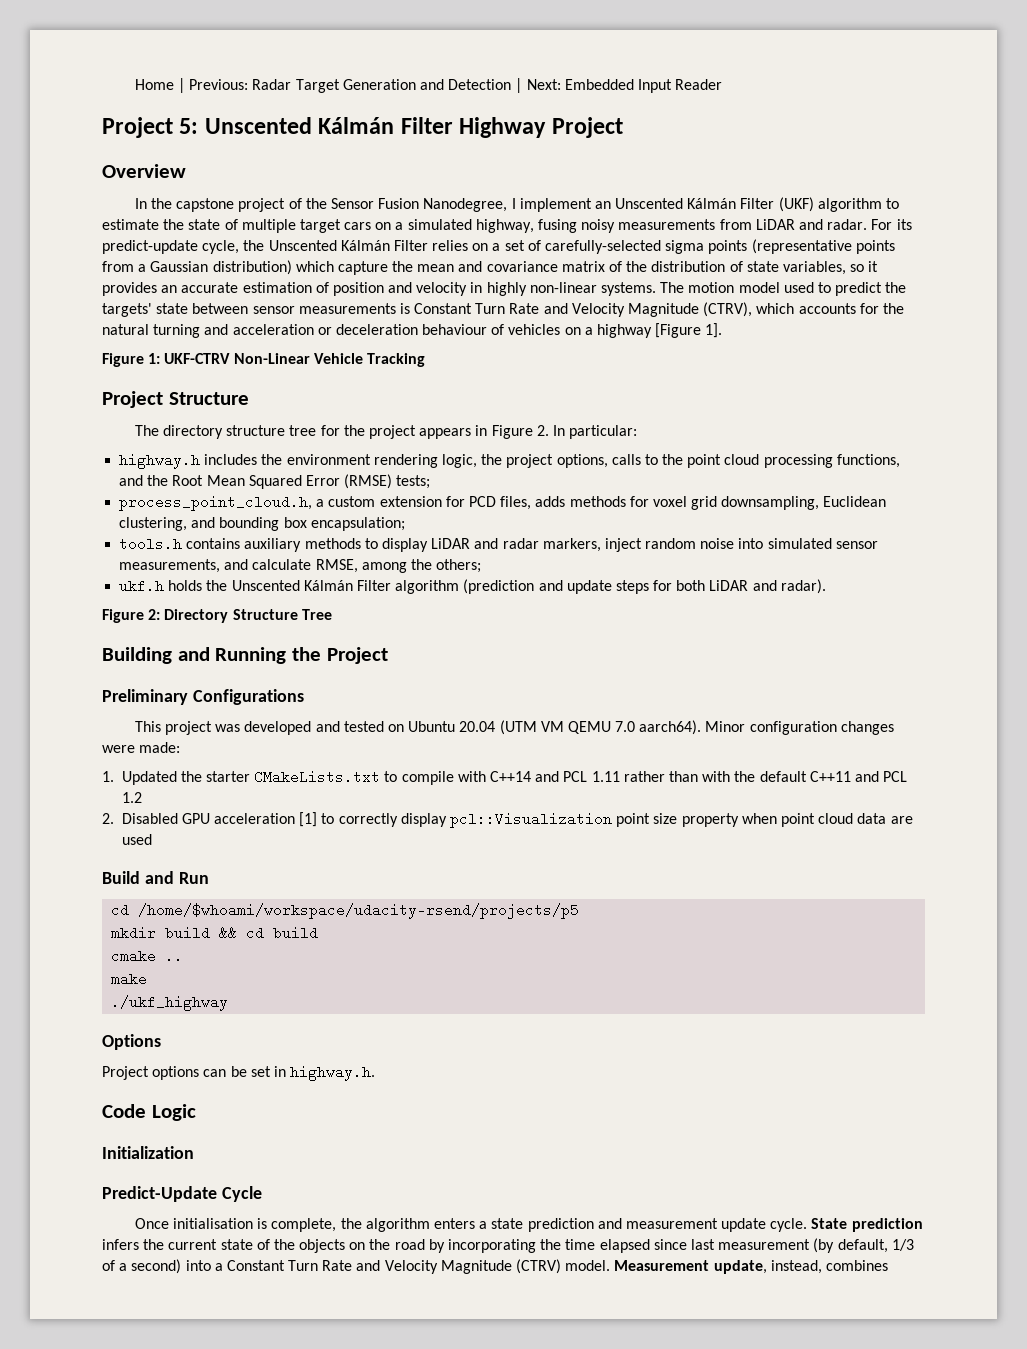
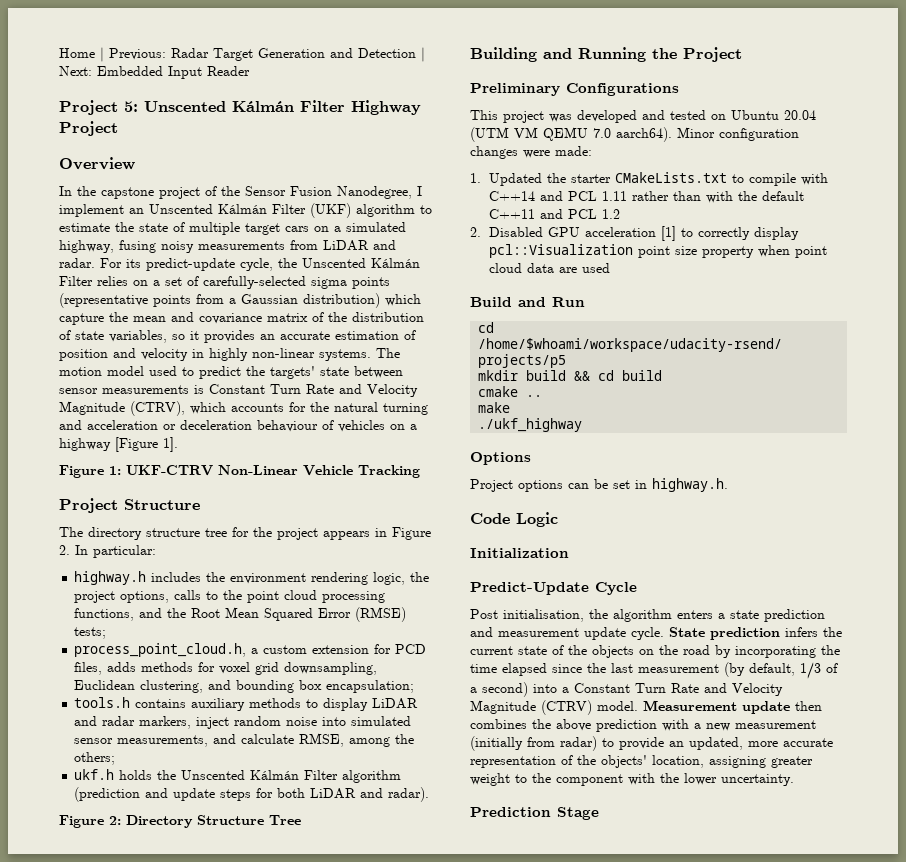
- Once initialisation is complete, the algorithm enters a state prediction and measurement update cycle.
+ Post initialisation, the algorithm enters a state prediction and measurement update cycle.
- State prediction infers the current state of the objects on the road by incorporating the time elapsed since last measurement (by default, 1/3 of a second) into a Constant Turn Rate and Velocity Magnitude (CTRV) model.
+ State prediction infers the current state of the objects on the road by incorporating the time elapsed since the last measurement (by default, 1/3 of a second) into a Constant Turn Rate and Velocity Magnitude (CTRV) model.
- Measurement update, instead, combines
+ Measurement update then combines the above prediction with a new measurement (initially from radar) to provide an updated, more accurate representation of the objects' location, assigning greater weight to the component with the lower uncertainty.
+ Prediction Stage

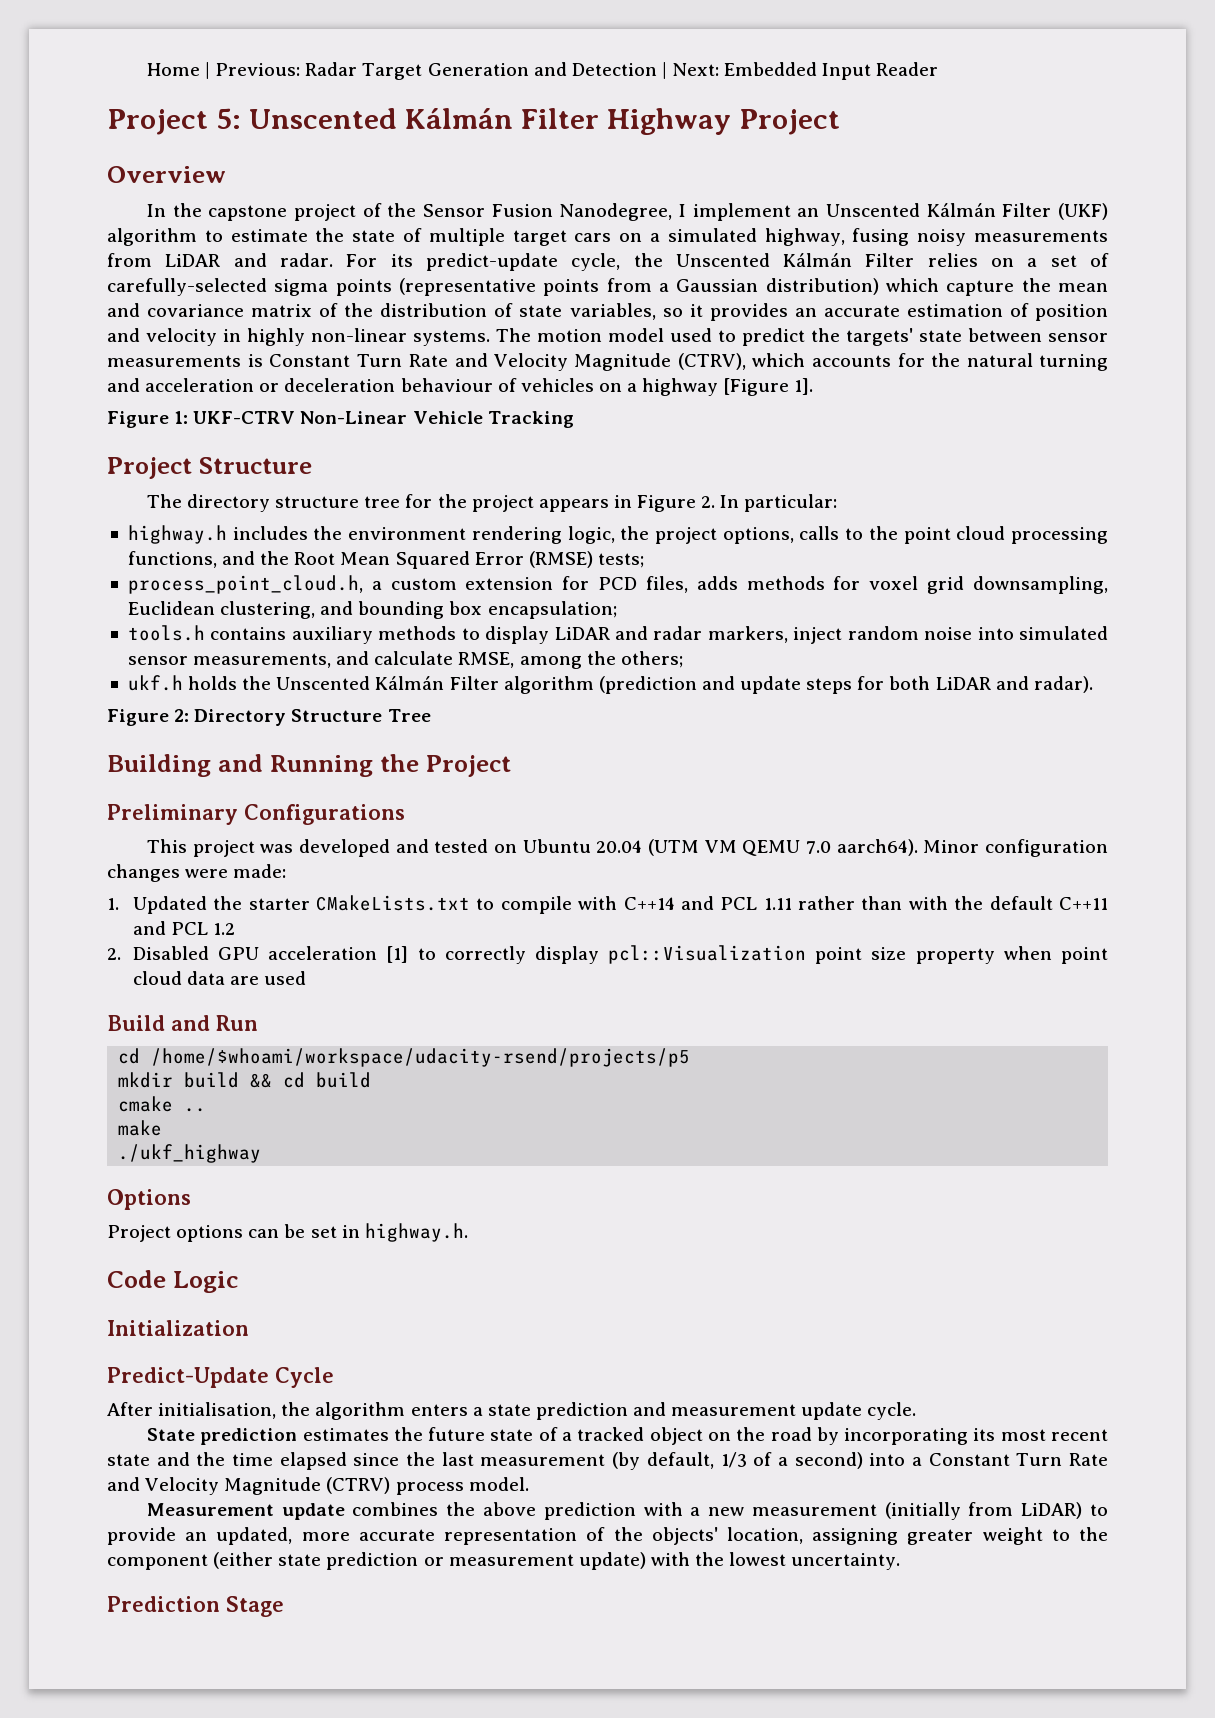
- Post initialisation, the algorithm enters a state prediction and measurement update cycle. State prediction infers the current state of the objects on the road by incorporating the time elapsed since the last measurement (by default, 1/3 of a second) into a Constant Turn Rate and Velocity Magnitude (CTRV) model. Measurement update then combines the above prediction with a new measurement (initially from radar) to provide an updated, more accurate representation of the objects' location, assigning greater weight to the component with the lower uncertainty.
+ After initialisation, the algorithm enters a state prediction and measurement update cycle.
+ State prediction estimates the future state of a tracked object on the road by incorporating its most recent state and the time elapsed since the last measurement (by default, 1/3 of a second) into a Constant Turn Rate and Velocity Magnitude (CTRV) process model.
+ Measurement update combines the above prediction with a new measurement (initially from LiDAR) to provide an updated, more accurate representation of the objects' location, assigning greater weight to the component (either state prediction or measurement update) with the lowest uncertainty.

